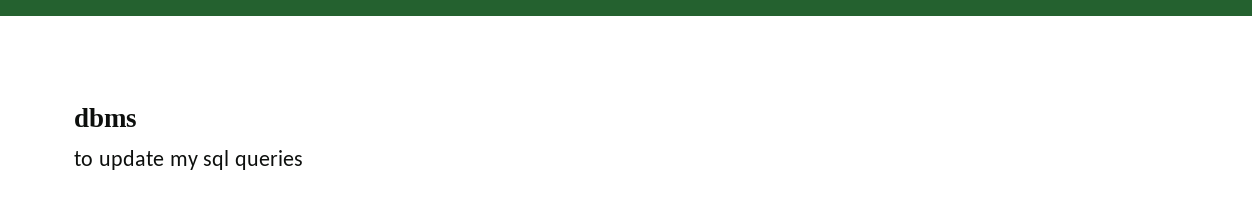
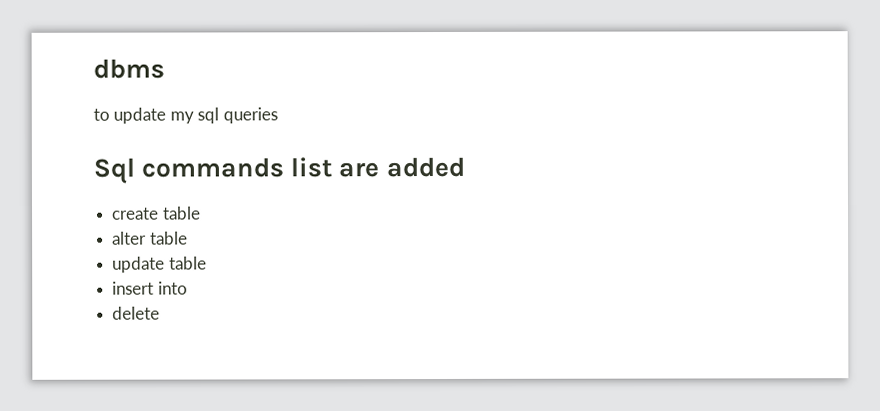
+ Sql commands list are added
+ create table
+ alter table
+ update table
+ insert into
+ delete

